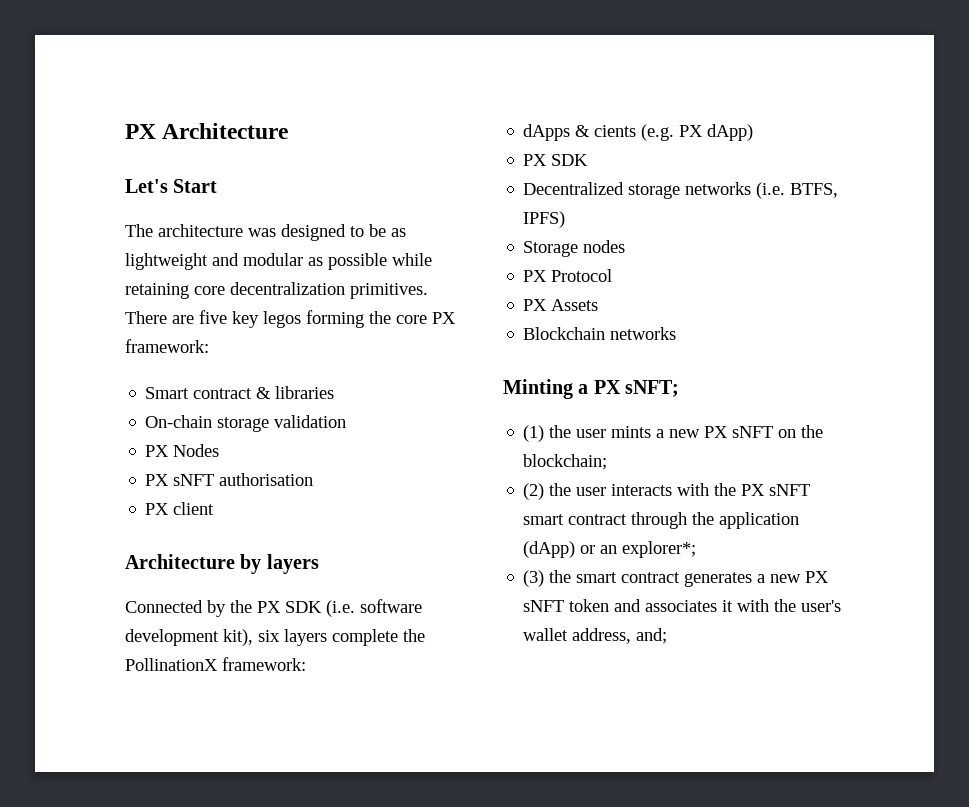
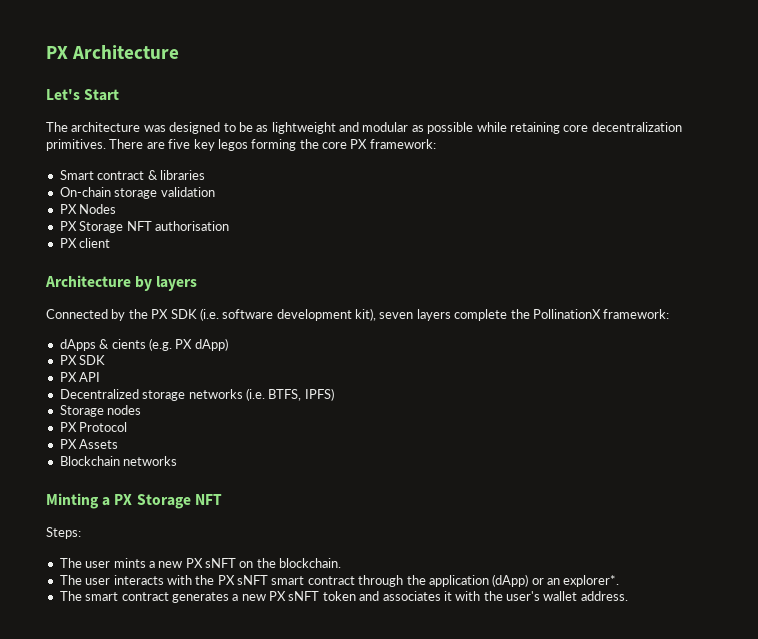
- PX sNFT authorisation
+ PX Storage NFT authorisation
- Connected by the PX SDK (i.e. software development kit), six layers complete the PollinationX framework:
+ Connected by the PX SDK (i.e. software development kit), seven layers complete the PollinationX framework:
+ PX API
- Minting a PX sNFT;
- (1) the user mints a new PX sNFT on the blockchain;
- (2) the user interacts with the PX sNFT smart contract through the application (dApp) or an explorer*;
- (3) the smart contract generates a new PX sNFT token and associates it with the user's wallet address, and;
+ Minting a PX Storage NFT
+ Steps:
+ The user mints a new PX sNFT on the blockchain.
+ The user interacts with the PX sNFT smart contract through the application (dApp) or an explorer*.
+ The smart contract generates a new PX sNFT token and associates it with the user's wallet address.

